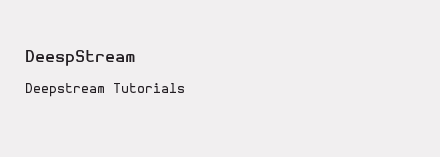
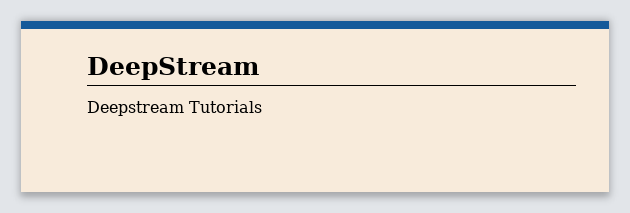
- DeespStream
+ DeepStream

